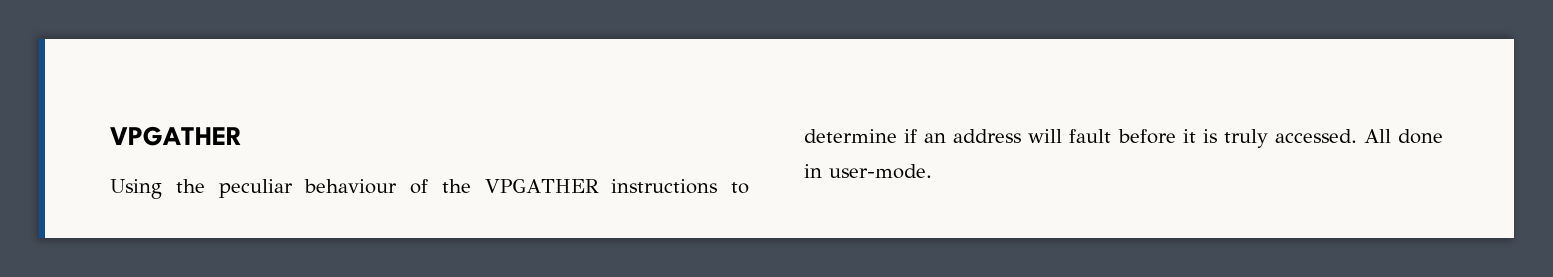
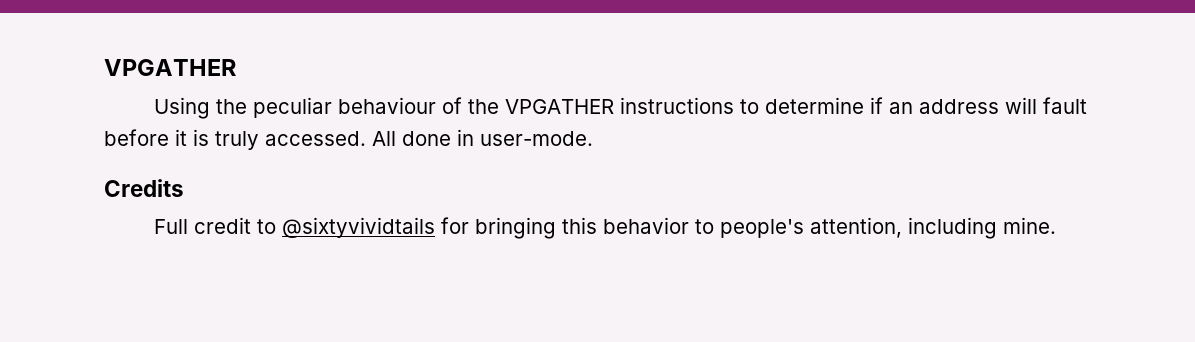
+ Credits
+ Full credit to @sixtyvividtails for bringing this behavior to people's attention, including mine.

